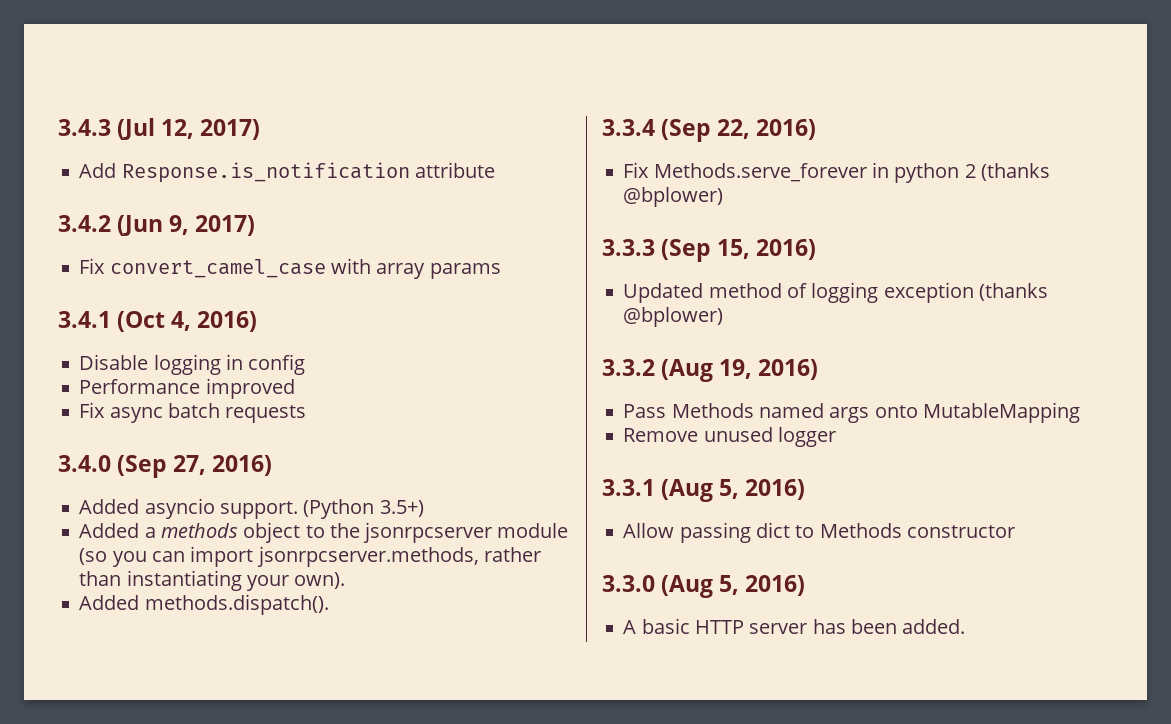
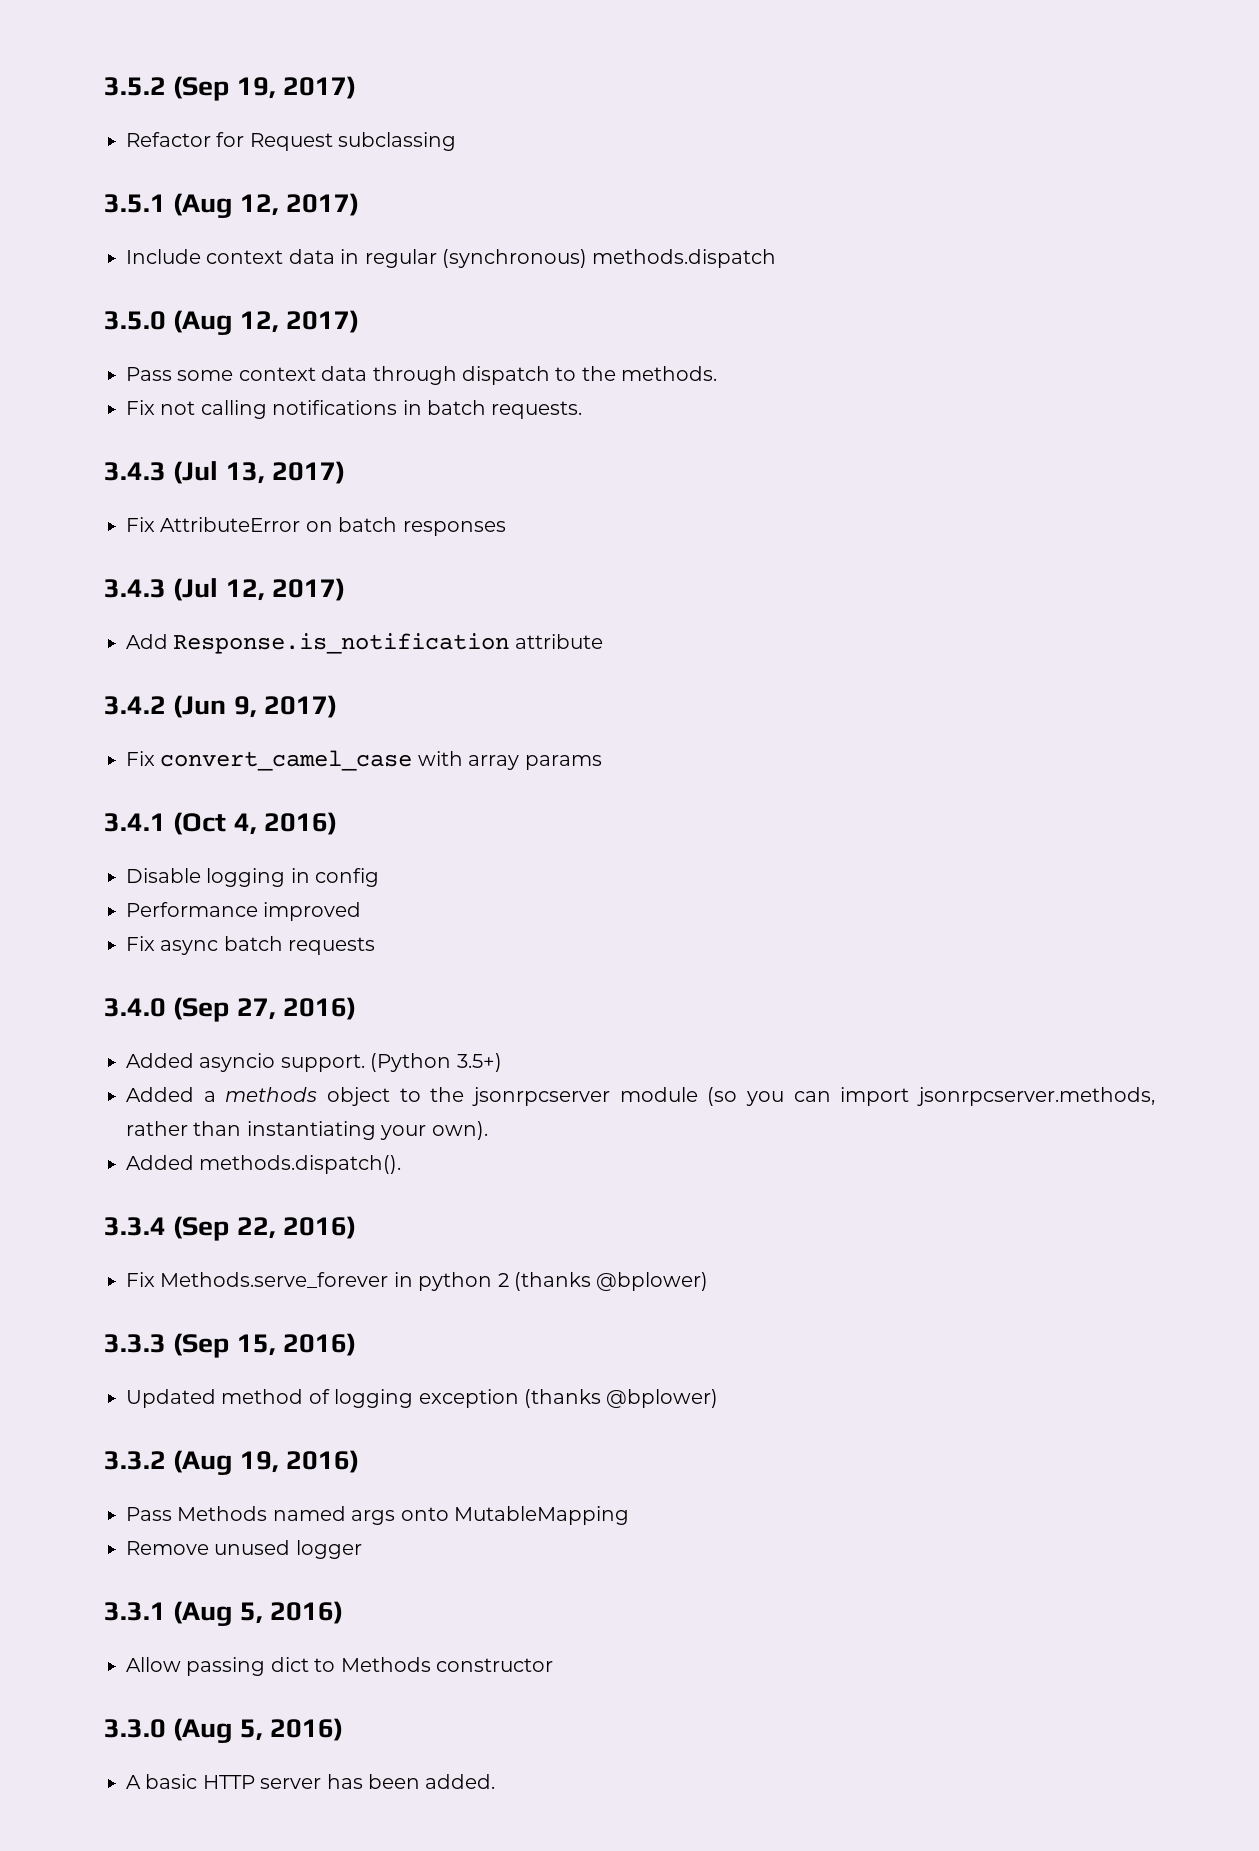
+ 3.5.2 (Sep 19, 2017)
+ Refactor for Request subclassing
+ 3.5.1 (Aug 12, 2017)
+ Include context data in regular (synchronous) methods.dispatch
+ 3.5.0 (Aug 12, 2017)
+ Pass some context data through dispatch to the methods.
+ Fix not calling notifications in batch requests.
+ 3.4.3 (Jul 13, 2017)
+ Fix AttributeError on batch responses

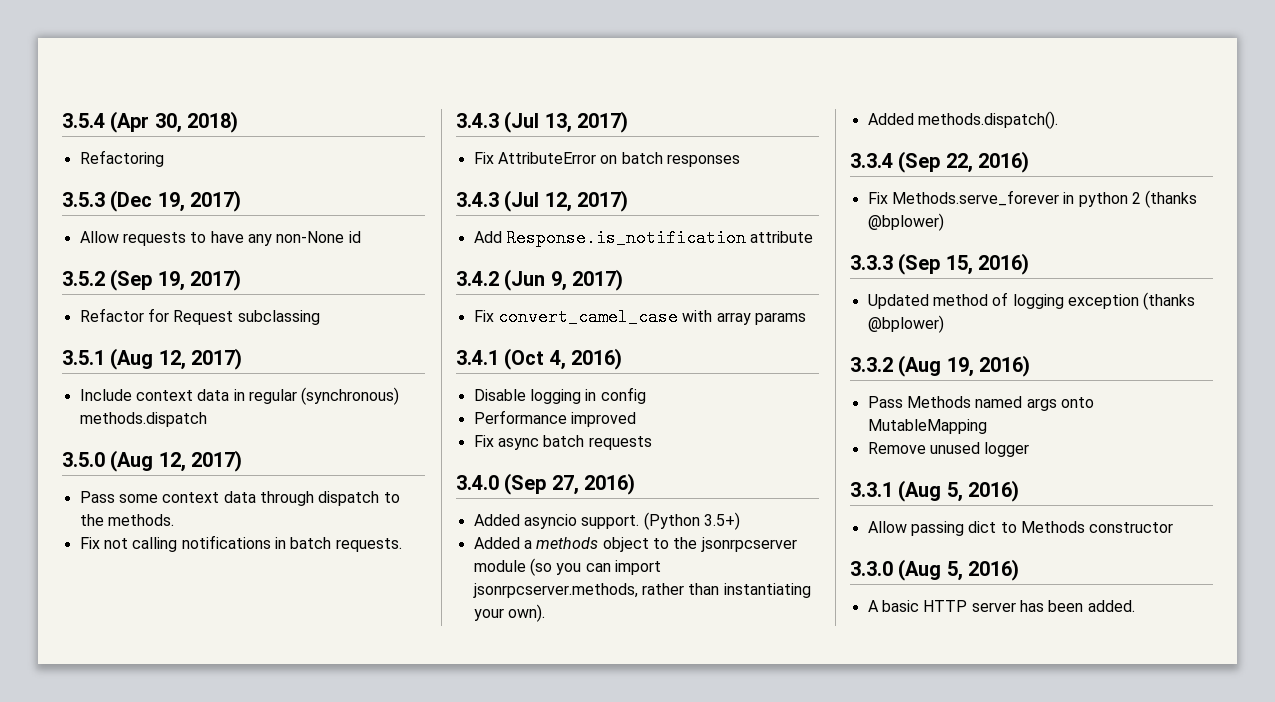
+ 3.5.4 (Apr 30, 2018)
+ Refactoring
+ 3.5.3 (Dec 19, 2017)
+ Allow requests to have any non-None id

